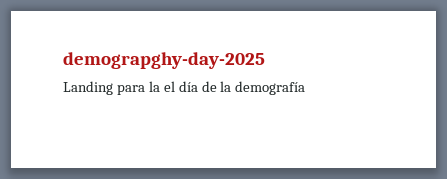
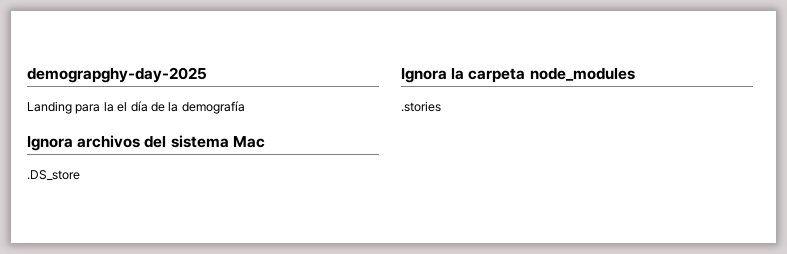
+ Ignora archivos del sistema Mac
+ .DS_store
+ Ignora la carpeta node_modules
+ .stories

